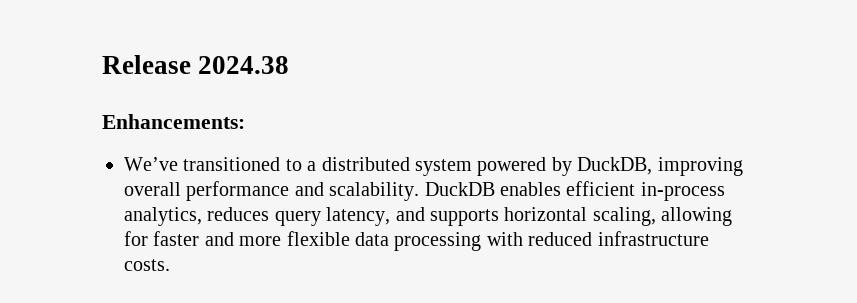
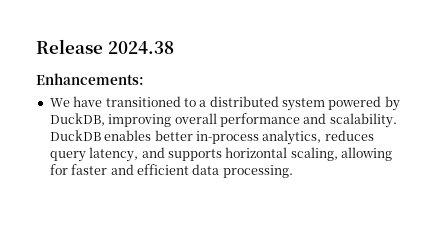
- We’ve transitioned to a distributed system powered by DuckDB, improving overall performance and scalability.
+ We have transitioned to a distributed system powered by DuckDB, improving overall performance and scalability.
- DuckDB enables efficient in-process analytics, reduces query latency, and supports horizontal scaling, allowing for faster and more flexible data processing with reduced infrastructure costs.
+ DuckDB enables better in-process analytics, reduces query latency, and supports horizontal scaling, allowing for faster and efficient data processing.

